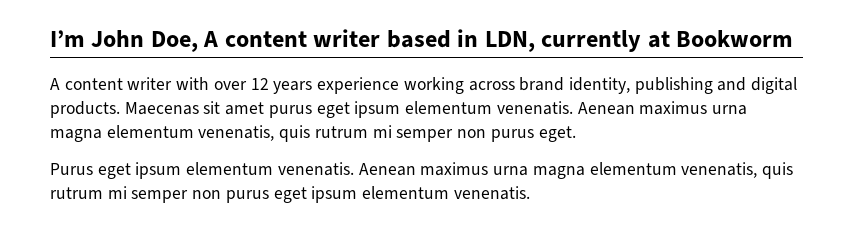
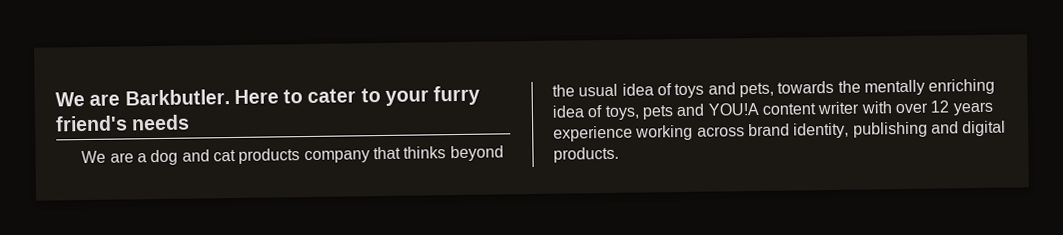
- I’m John Doe, A content writer based in LDN, currently at Bookworm
- A content writer with over 12 years experience working across brand identity, publishing and digital products. Maecenas sit amet purus eget ipsum elementum venenatis. Aenean maximus urna magna elementum venenatis, quis rutrum mi semper non purus eget.
- Purus eget ipsum elementum venenatis. Aenean maximus urna magna elementum venenatis, quis rutrum mi semper non purus eget ipsum elementum venenatis.
+ We are Barkbutler. Here to cater to your furry friend's needs
+ We are a dog and cat products company that thinks beyond the usual idea of toys and pets, towards the mentally enriching idea of toys, pets and YOU!A content writer with over 12 years experience working across brand identity, publishing and digital products.

